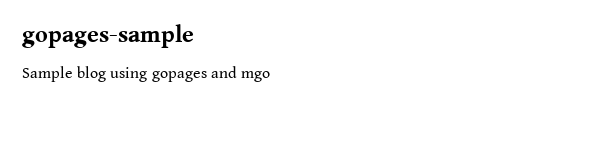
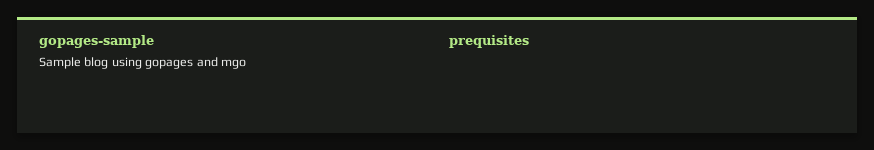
+ prequisites

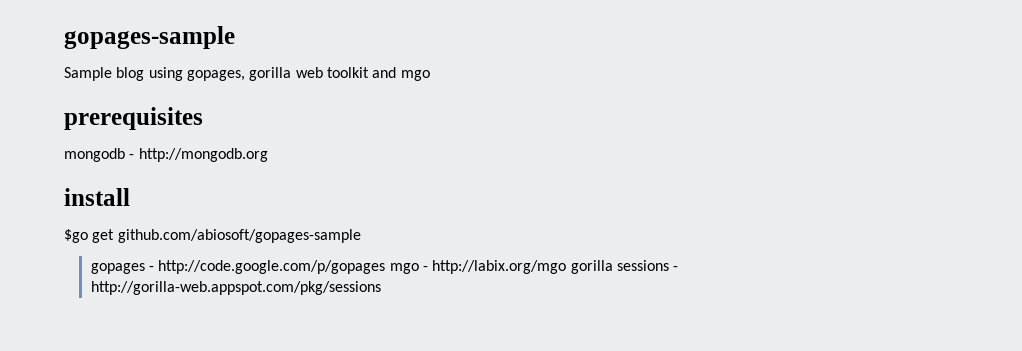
- Sample blog using gopages and mgo
- prequisites
+ Sample blog using gopages, gorilla web toolkit and mgo
+ prerequisites
+ mongodb - http://mongodb.org
+ install
+ $go get github.com/abiosoft/gopages-sample
+ gopages - http://code.google.com/p/gopages mgo - http://labix.org/mgo gorilla sessions - http://gorilla-web.appspot.com/pkg/sessions

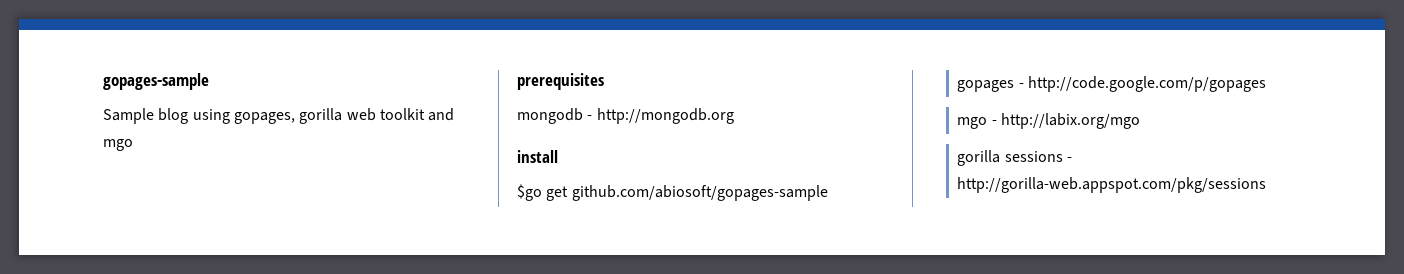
- gopages - http://code.google.com/p/gopages mgo - http://labix.org/mgo gorilla sessions - http://gorilla-web.appspot.com/pkg/sessions
+ gopages - http://code.google.com/p/gopages
+ mgo - http://labix.org/mgo
+ gorilla sessions - http://gorilla-web.appspot.com/pkg/sessions

